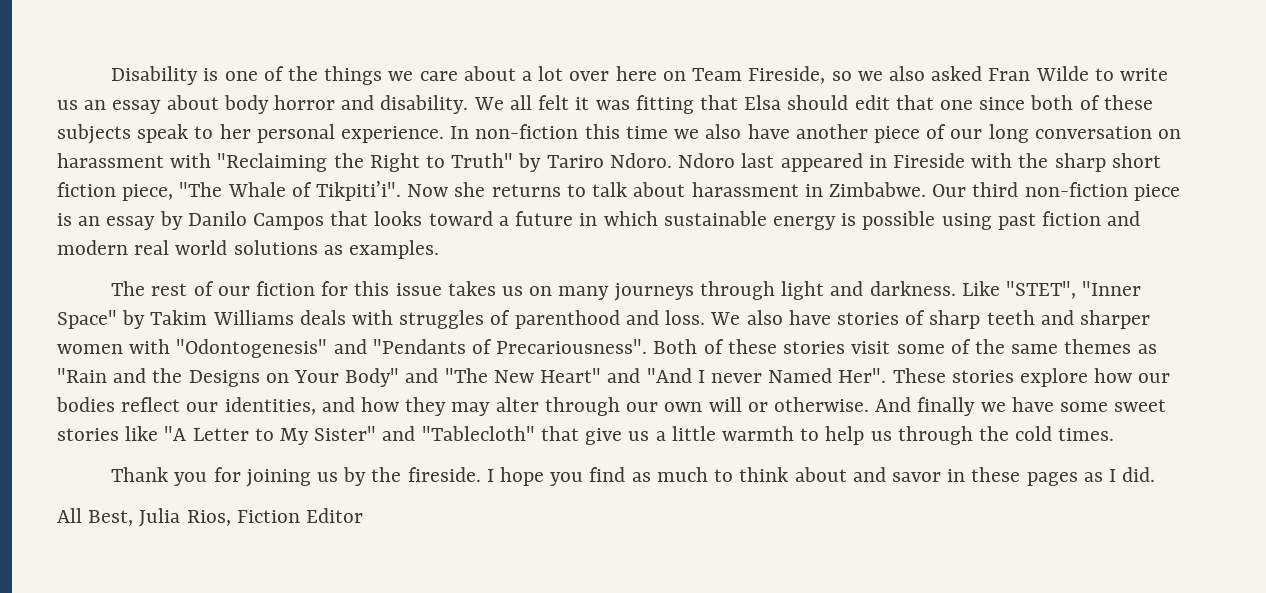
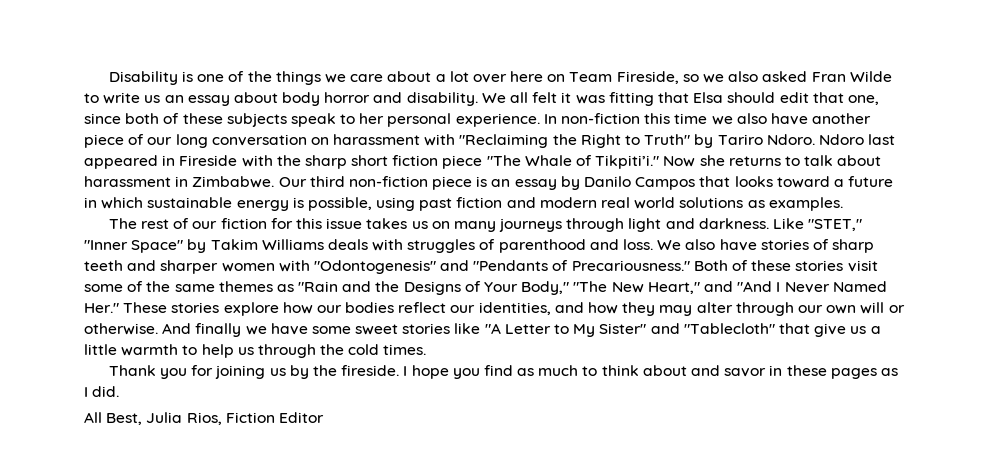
- We all felt it was fitting that Elsa should edit that one since both of these subjects speak to her personal experience.
+ We all felt it was fitting that Elsa should edit that one, since both of these subjects speak to her personal experience.
- Ndoro last appeared in Fireside with the sharp short fiction piece, "The Whale of Tikpiti’i".
+ Ndoro last appeared in Fireside with the sharp short fiction piece "The Whale of Tikpiti’i."
- Our third non-fiction piece is an essay by Danilo Campos that looks toward a future in which sustainable energy is possible using past fiction and modern real world solutions as examples.
+ Our third non-fiction piece is an essay by Danilo Campos that looks toward a future in which sustainable energy is possible, using past fiction and modern real world solutions as examples.
- Like "STET", "Inner Space" by Takim Williams deals with struggles of parenthood and loss.
+ Like "STET," "Inner Space" by Takim Williams deals with struggles of parenthood and loss.
- We also have stories of sharp teeth and sharper women with "Odontogenesis" and "Pendants of Precariousness".
+ We also have stories of sharp teeth and sharper women with "Odontogenesis" and "Pendants of Precariousness."
- Both of these stories visit some of the same themes as "Rain and the Designs on Your Body" and "The New Heart" and "And I never Named Her". These stories explore how our bodies reflect our identities, and how they may alter through our own will or otherwise.
+ Both of these stories visit some of the same themes as "Rain and the Designs of Your Body," "The New Heart," and "And I Never Named Her." These stories explore how our bodies reflect our identities, and how they may alter through our own will or otherwise.

